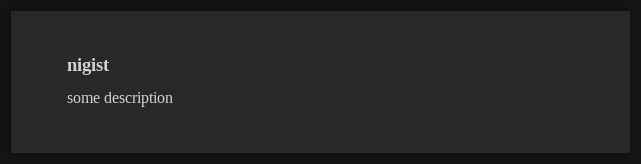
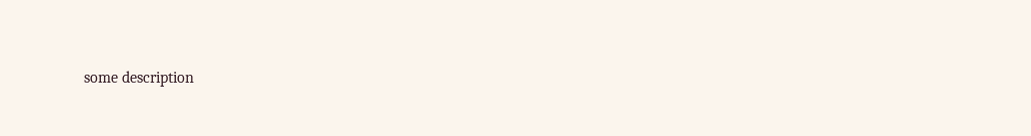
- nigist

